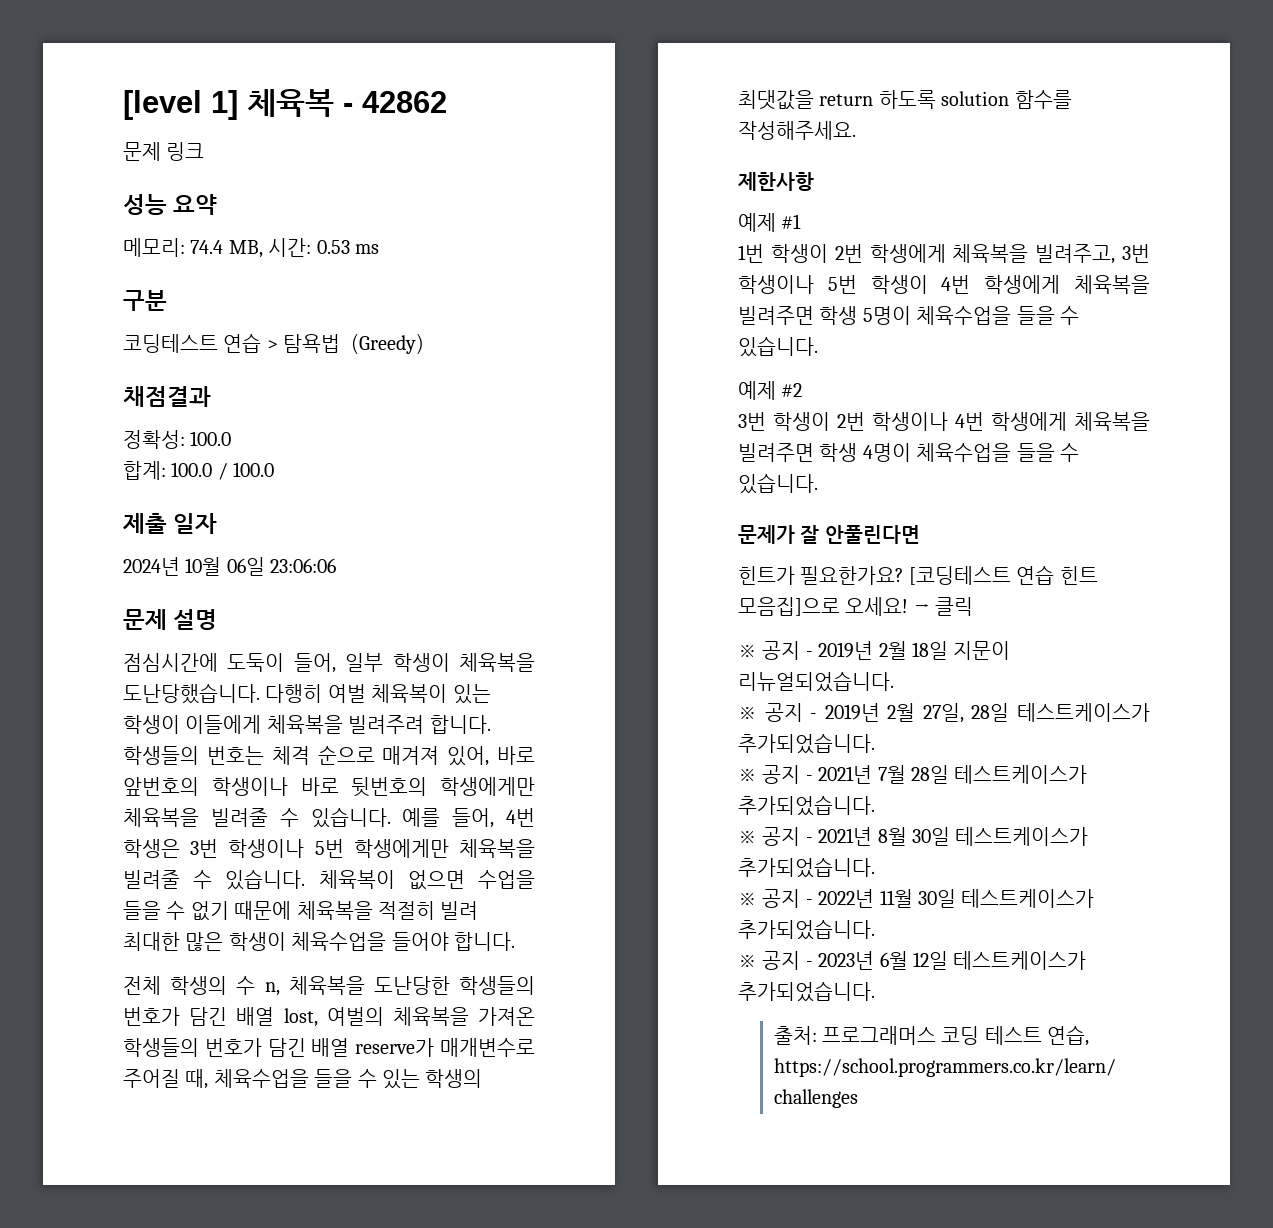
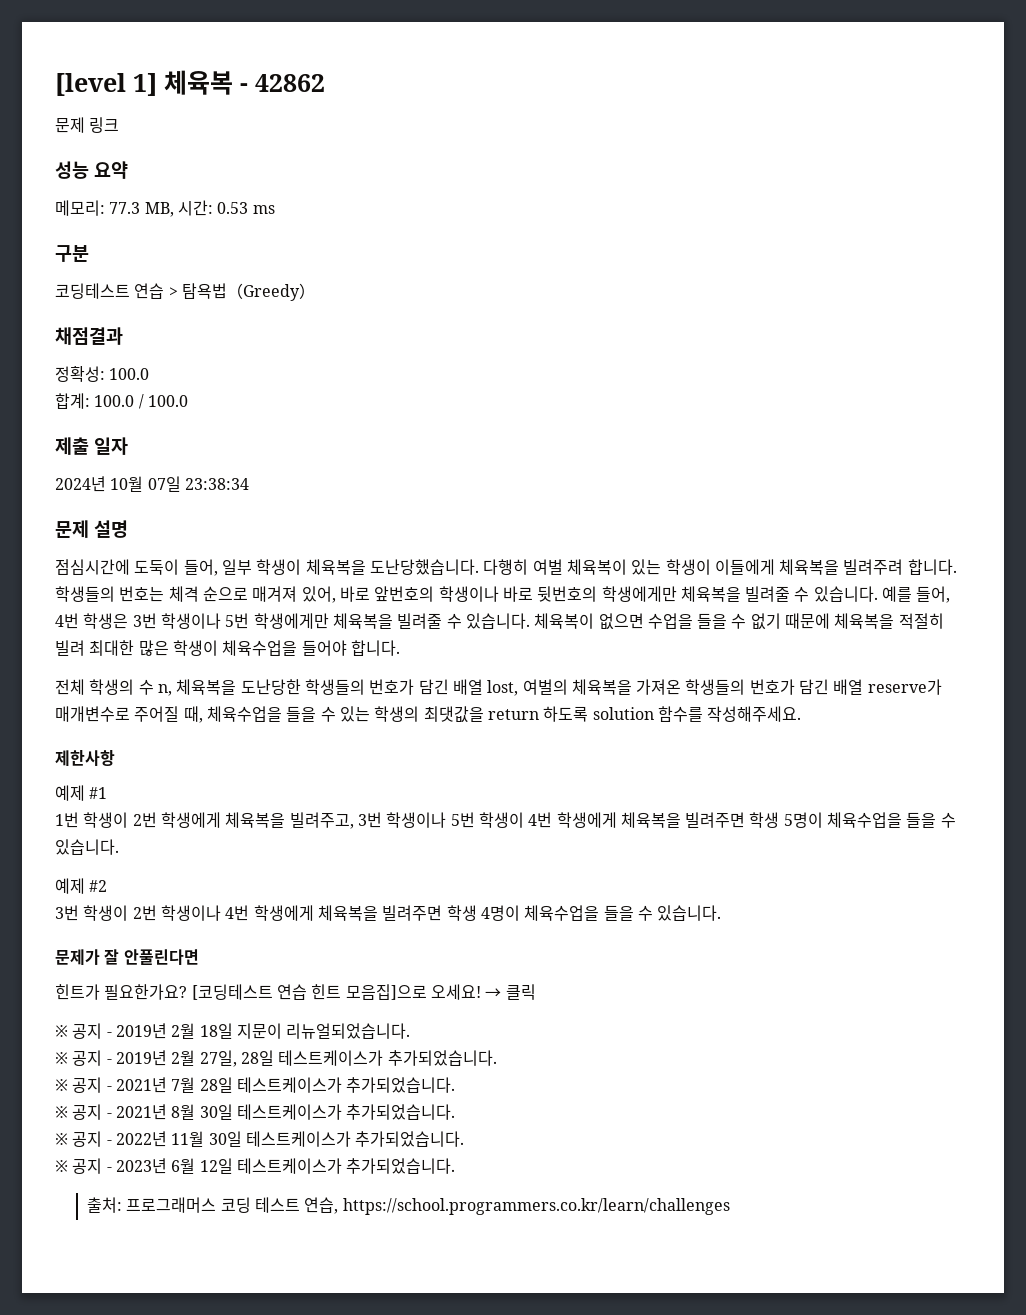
- 메모리: 74.4 MB, 시간: 0.53 ms
+ 메모리: 77.3 MB, 시간: 0.53 ms
- 2024년 10월 06일 23:06:06
+ 2024년 10월 07일 23:38:34

